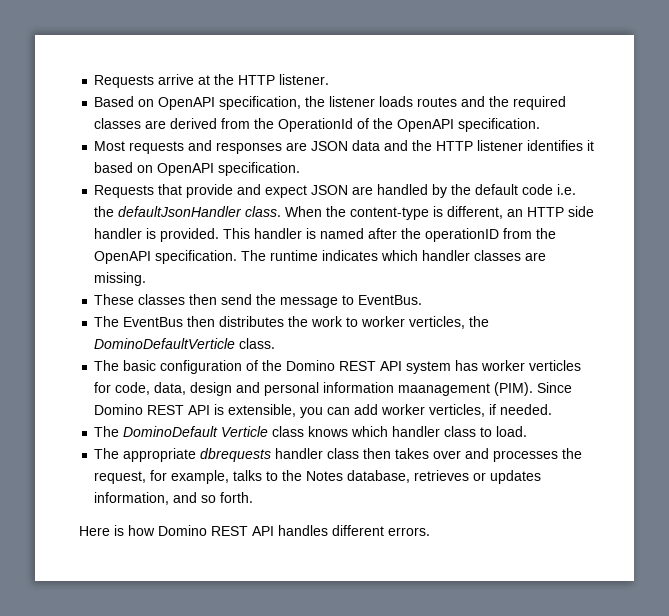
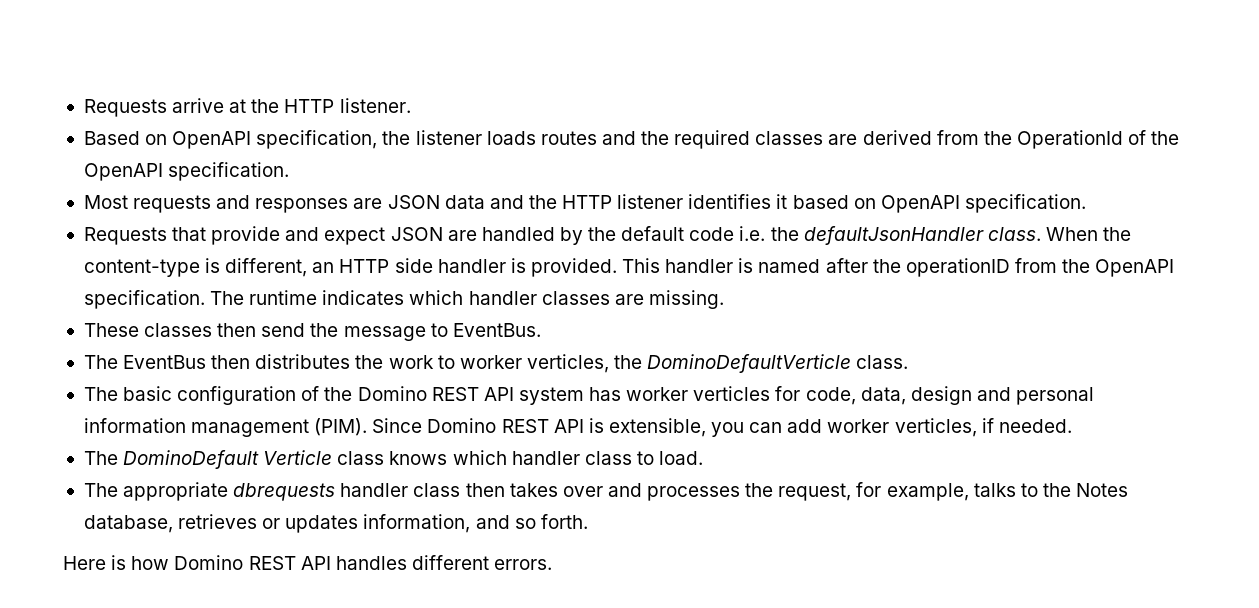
- The basic configuration of the Domino REST API system has worker verticles for code, data, design and personal information maanagement (PIM).
+ The basic configuration of the Domino REST API system has worker verticles for code, data, design and personal information management (PIM).

